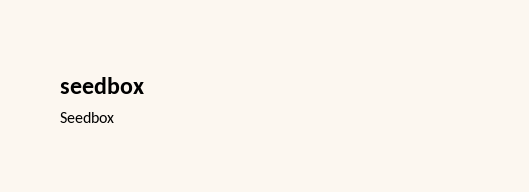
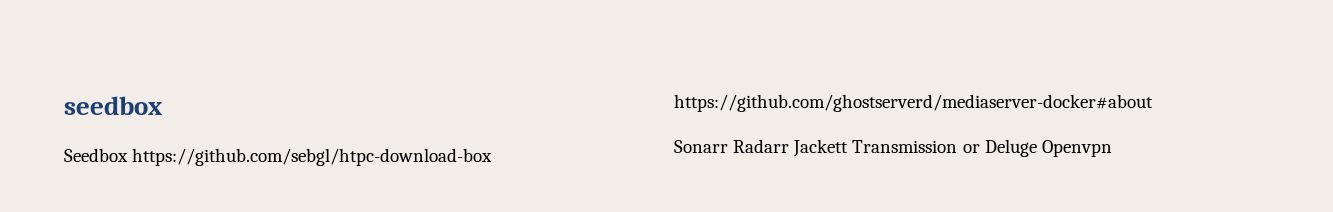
- Seedbox
+ Seedbox https://github.com/sebgl/htpc-download-box https://github.com/ghostserverd/mediaserver-docker#about
+ Sonarr Radarr Jackett Transmission or Deluge Openvpn

